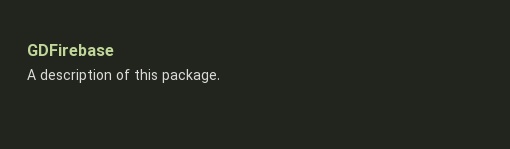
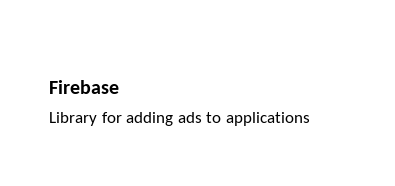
- GDFirebase
- A description of this package.
+ Firebase
+ Library for adding ads to applications

